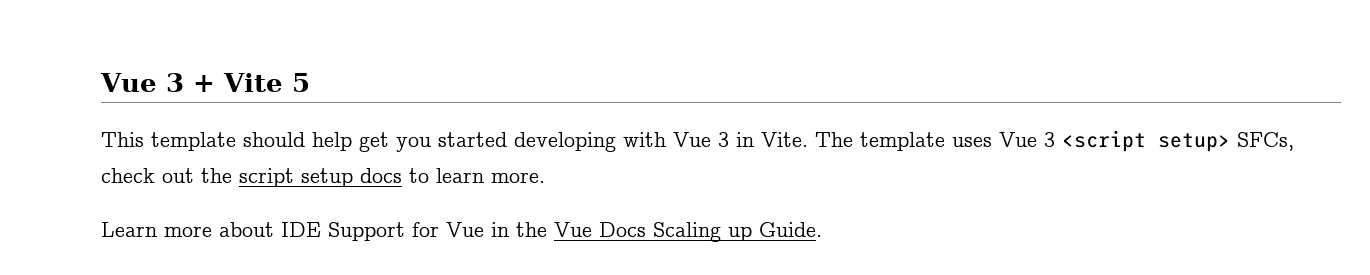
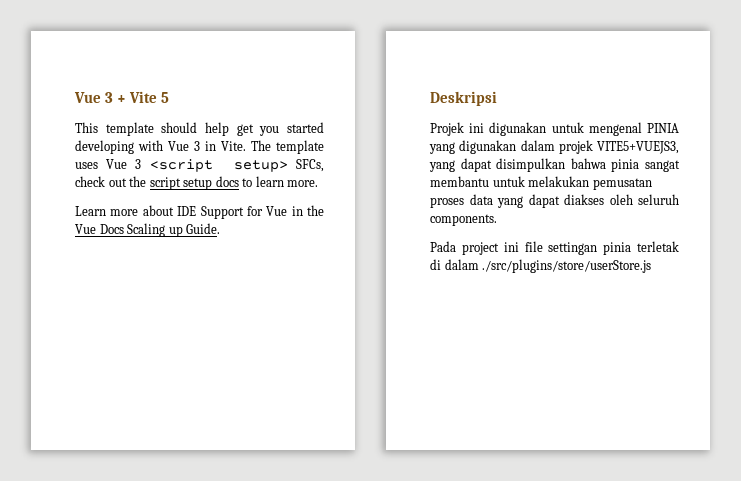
+ Deskripsi
+ Projek ini digunakan untuk mengenal PINIA yang digunakan dalam projek VITE5+VUEJS3, yang dapat disimpulkan bahwa pinia sangat membantu untuk melakukan pemusatan proses data yang dapat diakses oleh seluruh components.
+ Pada project ini file settingan pinia terletak di dalam ./src/plugins/store/userStore.js

